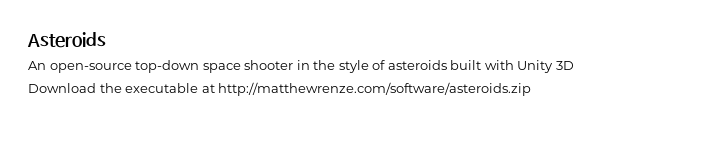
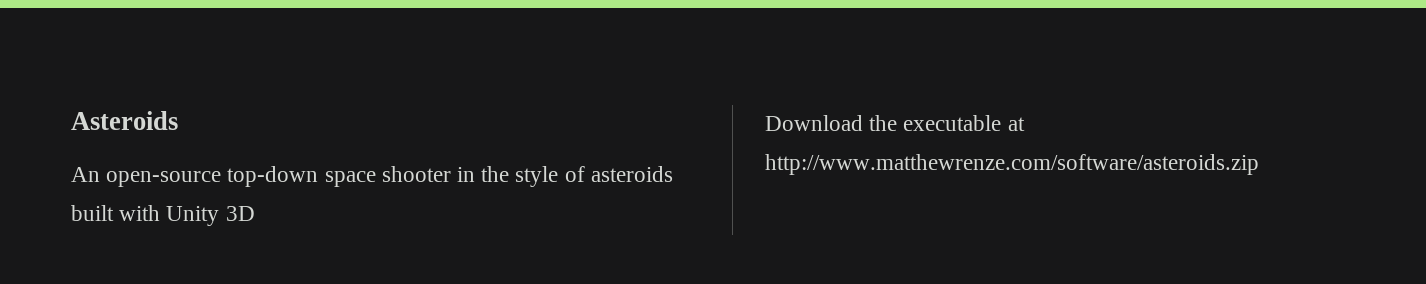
- Download the executable at http://matthewrenze.com/software/asteroids.zip
+ Download the executable at http://www.matthewrenze.com/software/asteroids.zip

